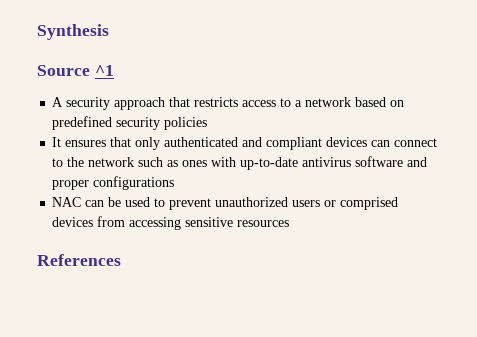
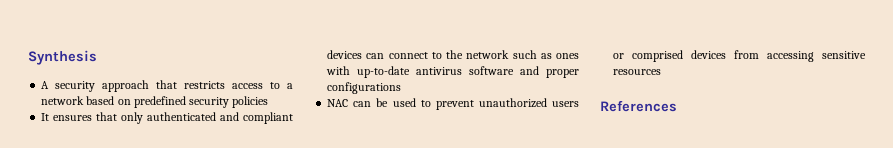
- Source ^1

